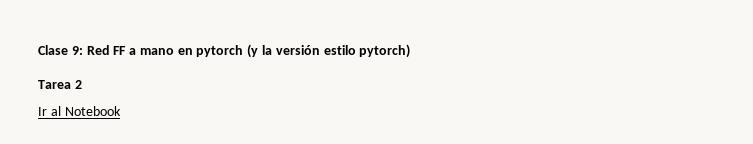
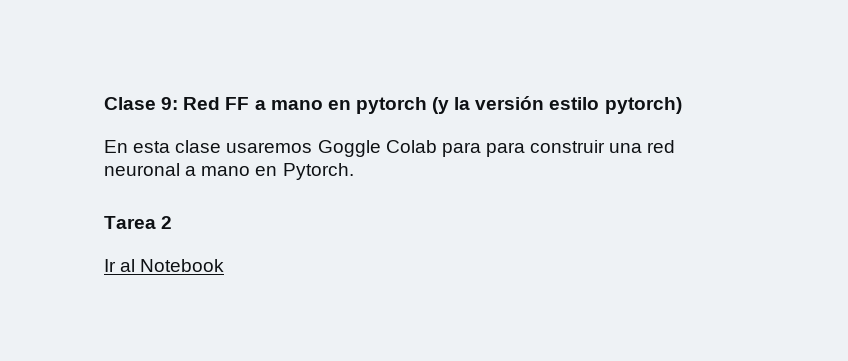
+ En esta clase usaremos Goggle Colab para para construir una red neuronal a mano en Pytorch.

